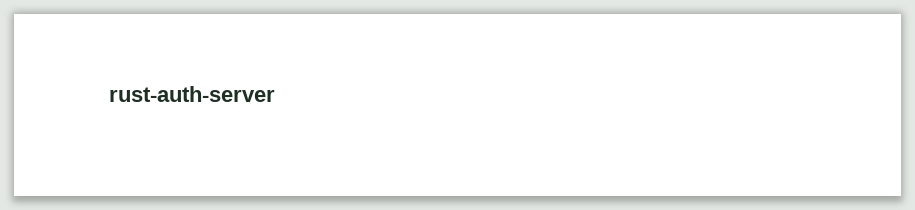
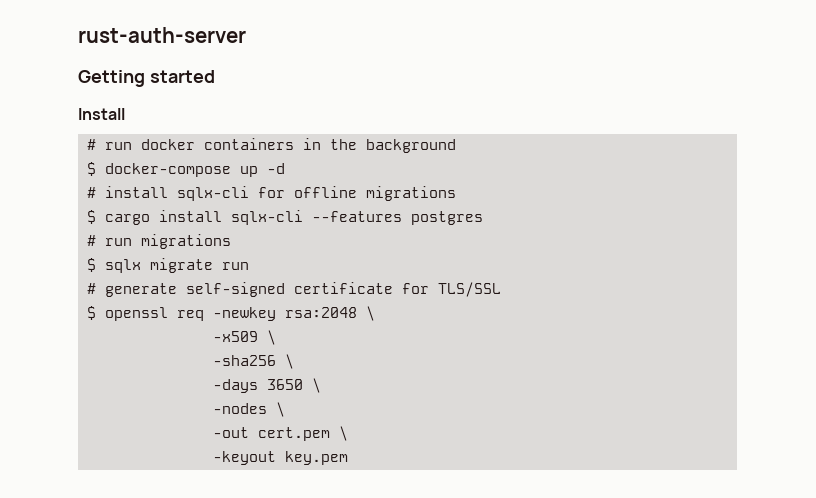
+ Getting started
+ Install
+ # run docker containers in the background
+ $ docker-compose up -d
+ # install sqlx-cli for offline migrations
+ $ cargo install sqlx-cli --features postgres
+ # run migrations
+ $ sqlx migrate run
+ # generate self-signed certificate for TLS/SSL
+ $ openssl req -newkey rsa:2048 \
+ -x509 \
+ -sha256 \
+ -days 3650 \
+ -nodes \
+ -out cert.pem \
+ -keyout key.pem

